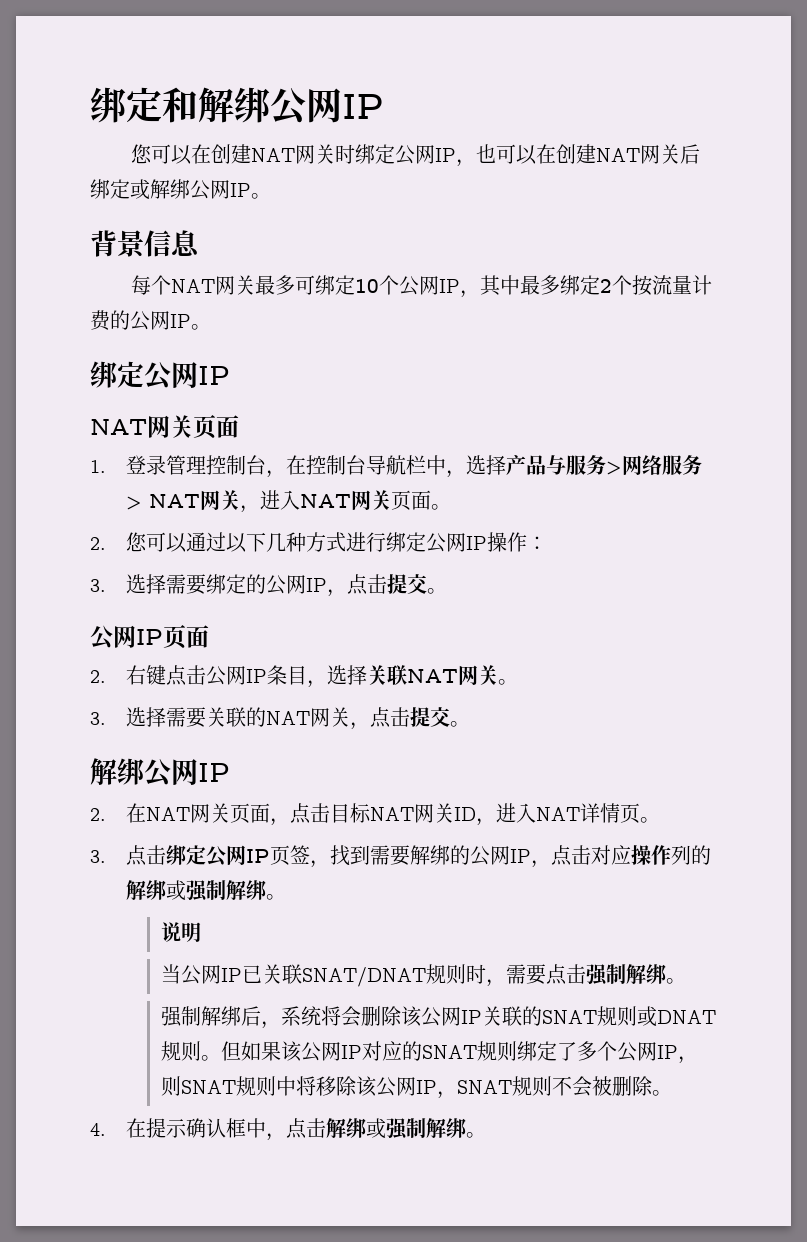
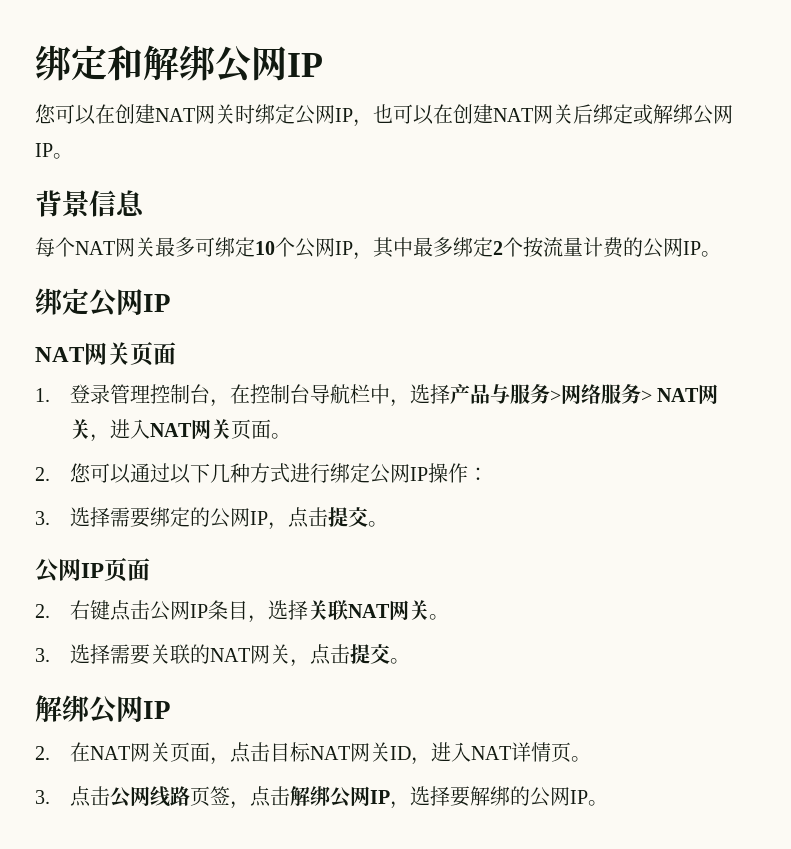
- 3.点击绑定公网IP页签，找到需要解绑的公网IP，点击对应操作列的解绑或强制解绑。
- 说明
- 当公网IP已关联SNAT/DNAT规则时，需要点击强制解绑。
- 强制解绑后，系统将会删除该公网IP关联的SNAT规则或DNAT规则。但如果该公网IP对应的SNAT规则绑定了多个公网IP，则SNAT规则中将移除该公网IP，SNAT规则不会被删除。
- 4.在提示确认框中，点击解绑或强制解绑。
+ 3.点击公网线路页签，点击解绑公网IP，选择要解绑的公网IP。

